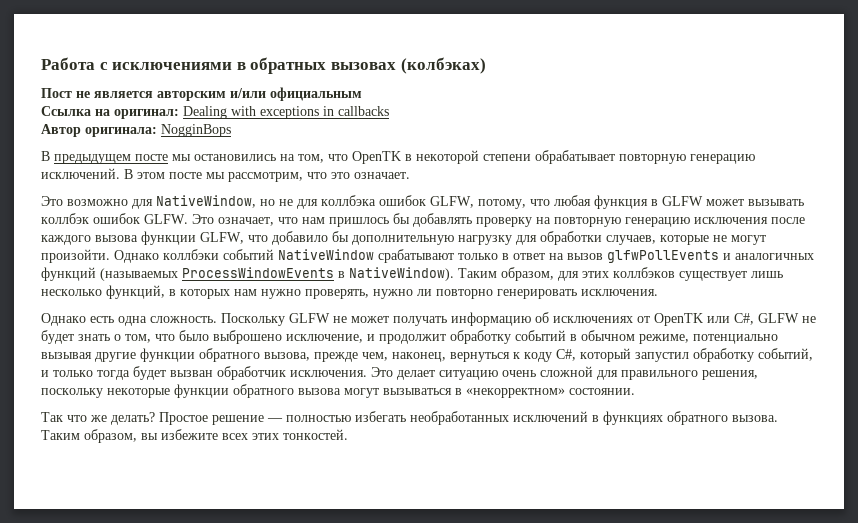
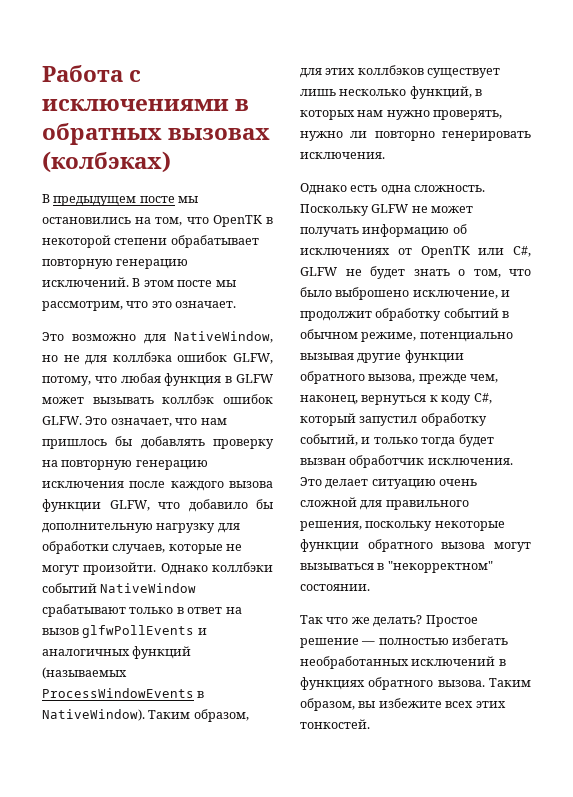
- Пост не является авторским и/или официальным
- Ссылка на оригинал: Dealing with exceptions in callbacks
- Автор оригинала: NogginBops
- Это делает ситуацию очень сложной для правильного решения, поскольку некоторые функции обратного вызова могут вызываться в «некорректном» состоянии.
+ Это делает ситуацию очень сложной для правильного решения, поскольку некоторые функции обратного вызова могут вызываться в "некорректном" состоянии.

